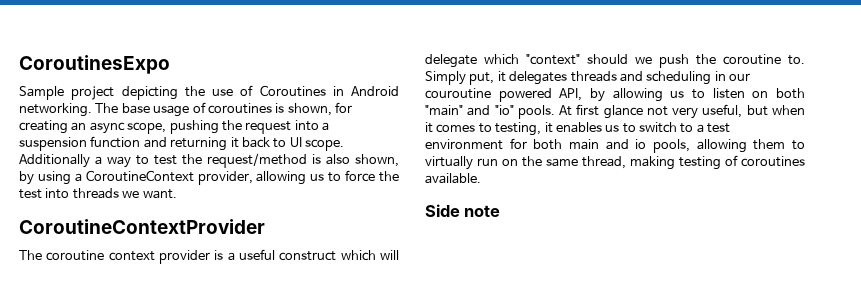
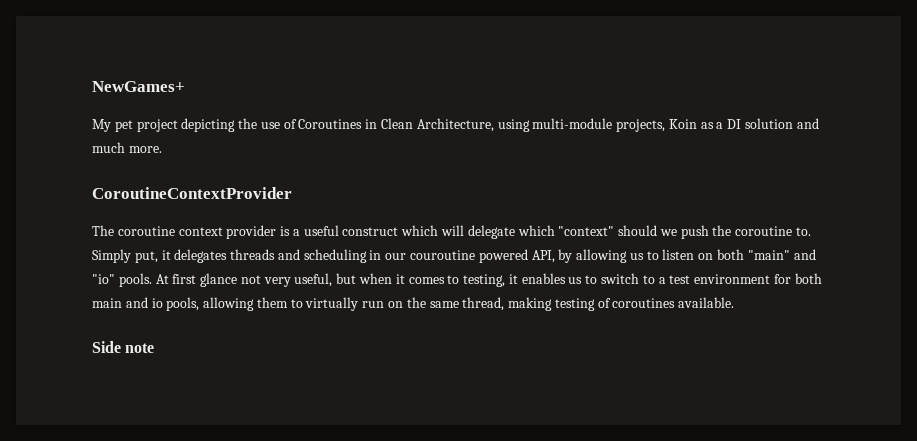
- CoroutinesExpo
- Sample project depicting the use of Coroutines in Android networking. The base usage of coroutines is shown, for creating an async scope, pushing the request into a suspension function and returning it back to UI scope. Additionally a way to test the request/method is also shown, by using a CoroutineContext provider, allowing us to force the test into threads we want.
+ NewGames+
+ My pet project depicting the use of Coroutines in Clean Architecture, using multi-module projects, Koin as a DI solution and much more.

